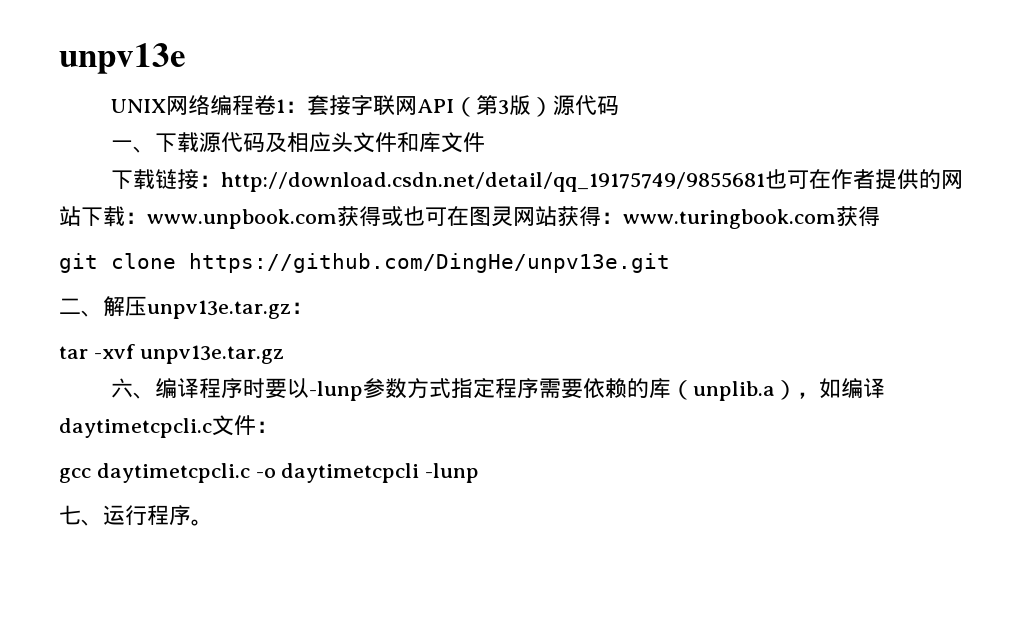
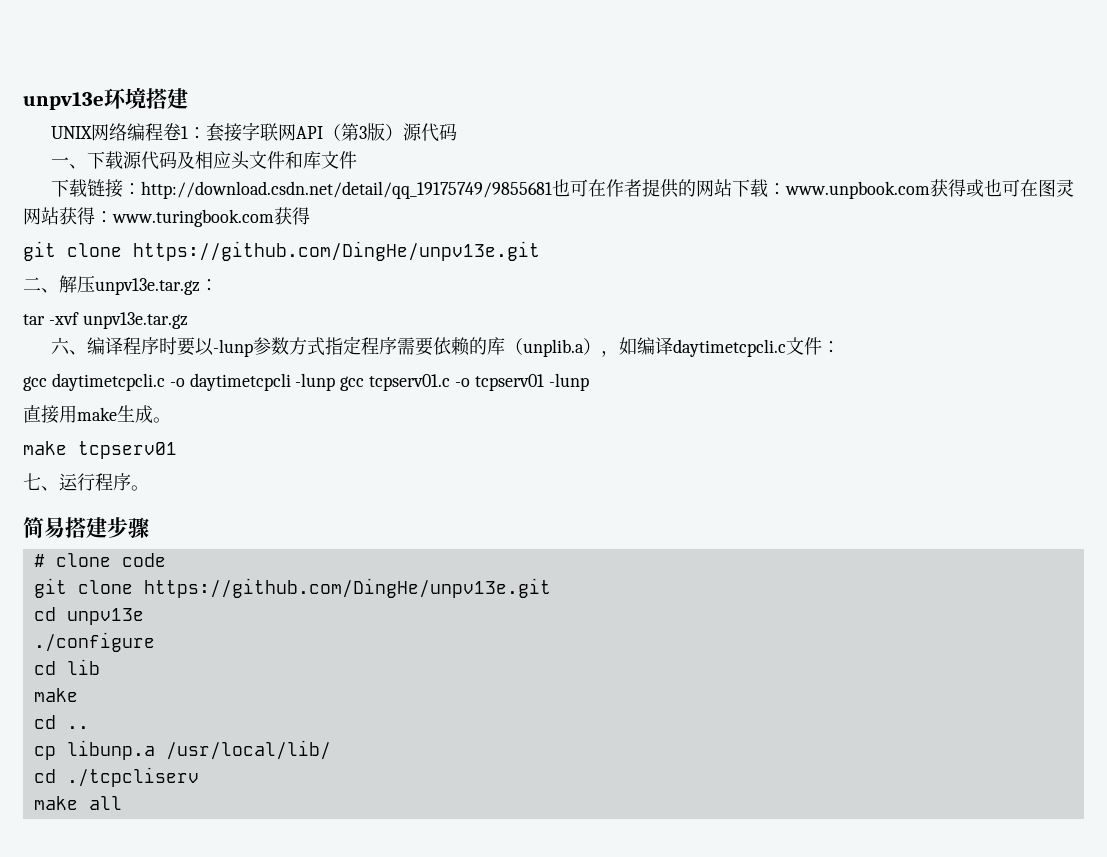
- unpv13e
+ unpv13e环境搭建
- gcc daytimetcpcli.c -o daytimetcpcli -lunp
+ gcc daytimetcpcli.c -o daytimetcpcli -lunp gcc tcpserv01.c -o tcpserv01 -lunp
+ 直接用make生成。
+ make tcpserv01
  七、运行程序。
+ 简易搭建步骤
+ # clone code
+ git clone https://github.com/DingHe/unpv13e.git
+ cd unpv13e
+ ./configure
+ cd lib
+ make
+ cd ..
+ cp libunp.a /usr/local/lib/
+ cd ./tcpcliserv
+ make all

